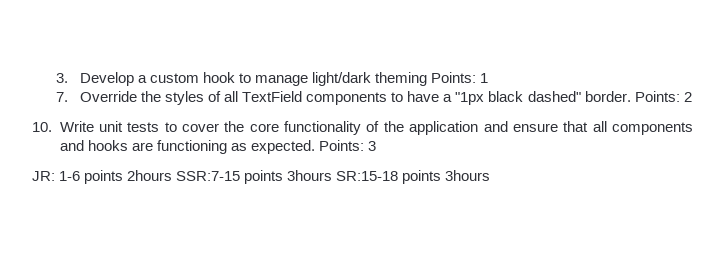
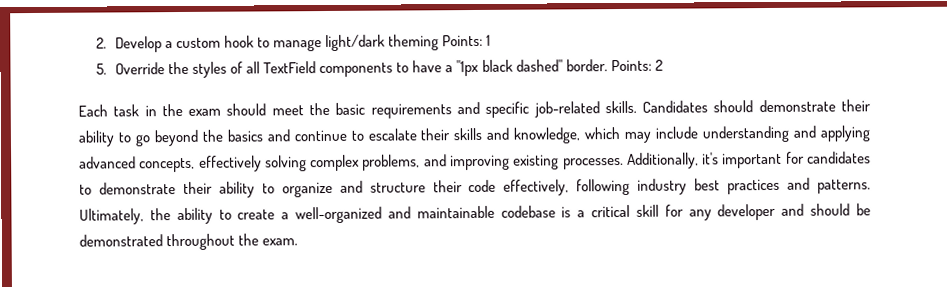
- 3. Develop a custom hook to manage light/dark theming Points: 1
+ 2. Develop a custom hook to manage light/dark theming Points: 1
- 7. Override the styles of all TextField components to have a "1px black dashed" border.
+ 5. Override the styles of all TextField components to have a "1px black dashed" border.
- 10. Write unit tests to cover the core functionality of the application and ensure that all components and hooks are functioning as expected. Points: 3
- JR: 1-6 points 2hours SSR:7-15 points 3hours SR:15-18 points 3hours
+ Each task in the exam should meet the basic requirements and specific job-related skills. Candidates should demonstrate their ability to go beyond the basics and continue to escalate their skills and knowledge, which may include understanding and applying advanced concepts, effectively solving complex problems, and improving existing processes. Additionally, it's important for candidates to demonstrate their ability to organize and structure their code effectively, following industry best practices and patterns. Ultimately, the ability to create a well-organized and maintainable codebase is a critical skill for any developer and should be demonstrated throughout the exam.

